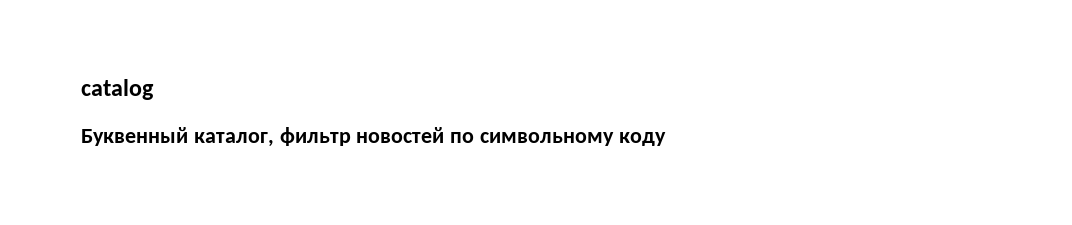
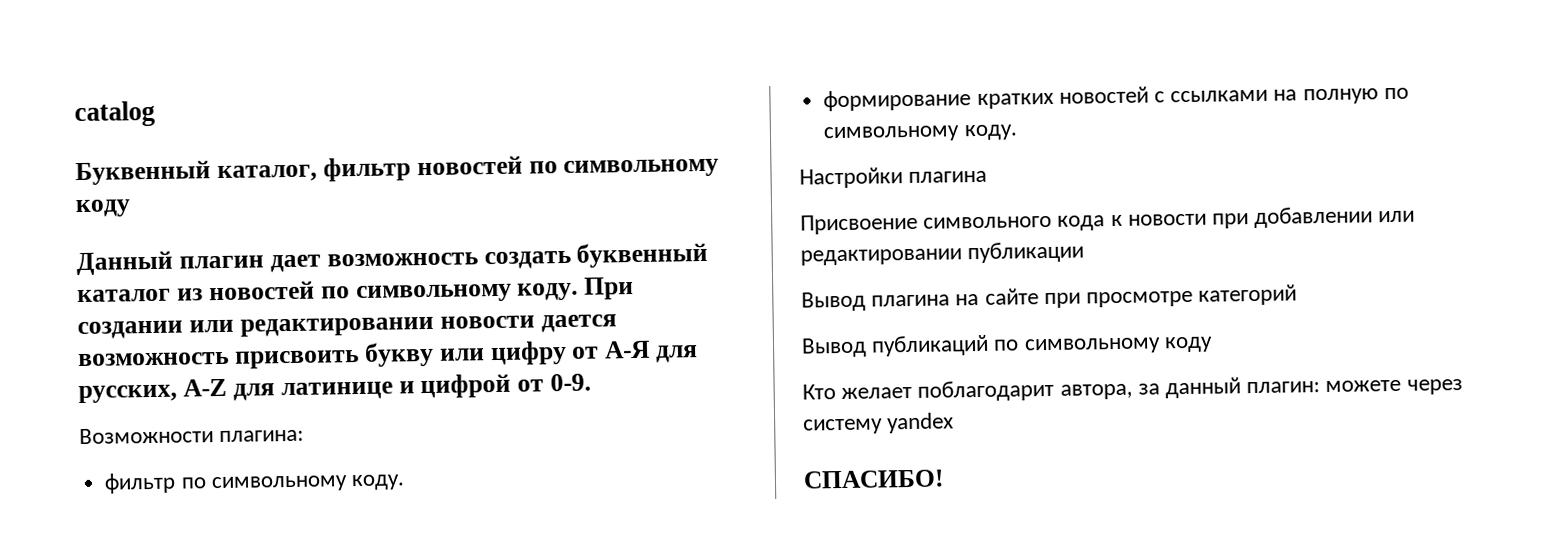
+ Данный плагин дает возможность создать буквенный каталог из новостей по символьному коду. При создании или редактировании новости дается возможность присвоить букву или цифру от А-Я для русских, A-Z для латинице и цифрой от 0-9.
+ Возможности плагина:
+ фильтр по символьному коду.
+ формирование кратких новостей с ссылками на полную по символьному коду.
+ Настройки плагина
+ Присвоение символьного кода к новости при добавлении или редактировании публикации
+ Вывод плагина на сайте при просмотре категорий
+ Вывод публикаций по символьному коду
+ Кто желает поблагодарит автора, за данный плагин: можете через систему yandex
+ СПАСИБО!

